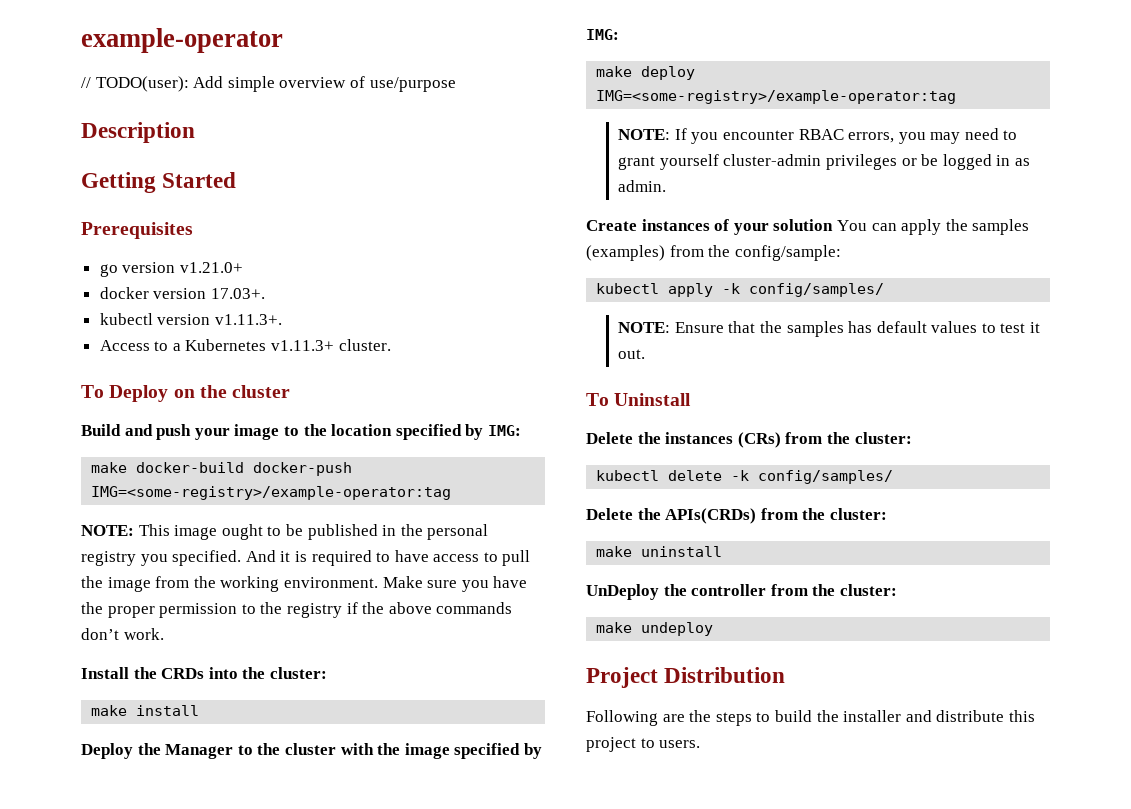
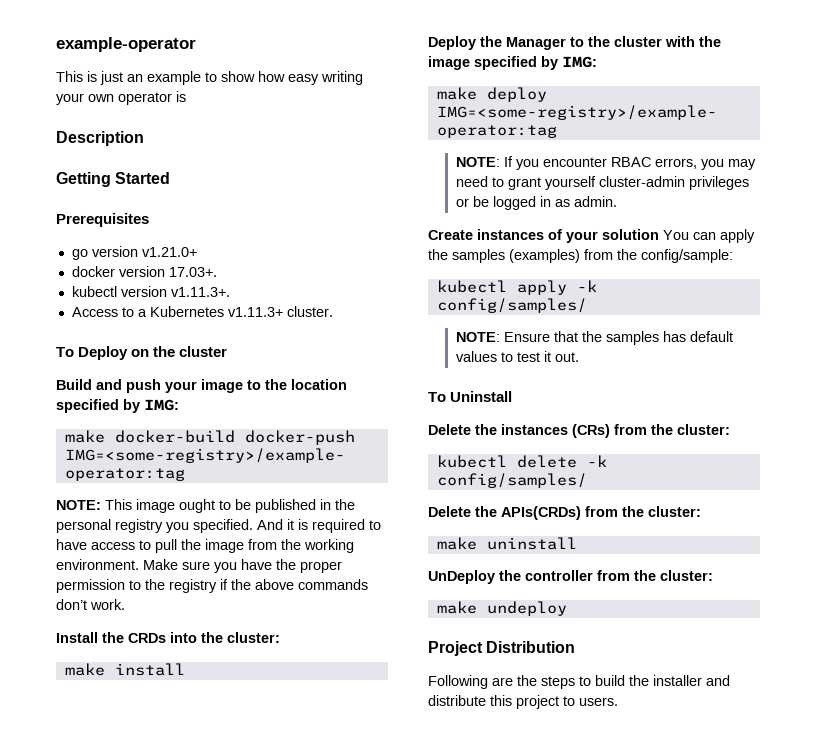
- // TODO(user): Add simple overview of use/purpose
+ This is just an example to show how easy writing your own operator is

